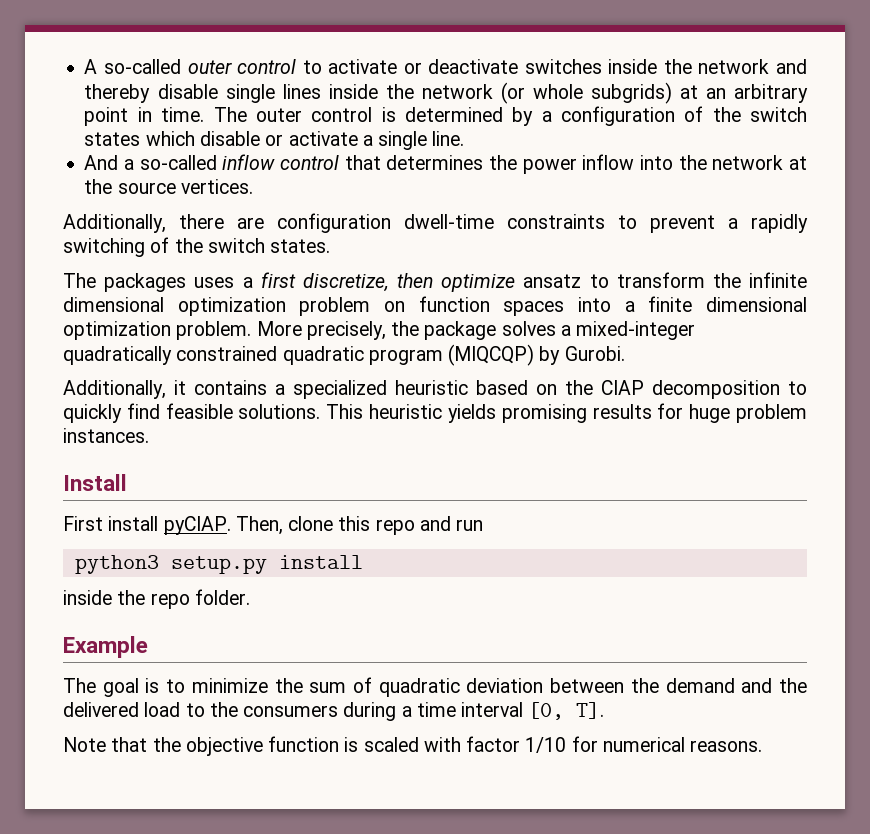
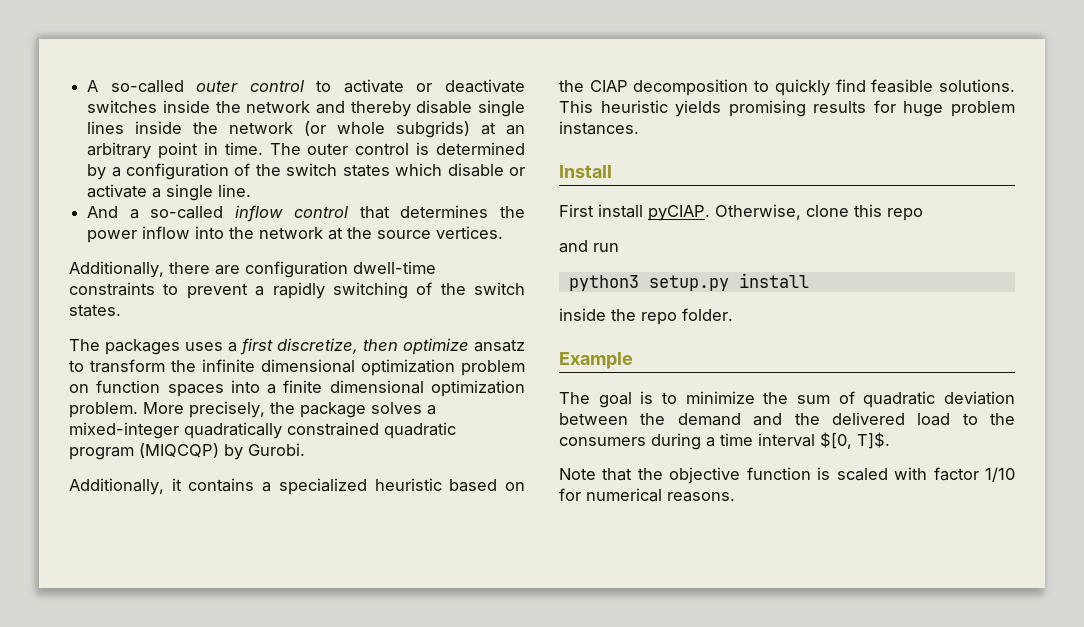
- Then, clone this repo and run
+ Otherwise, clone this repo
+ and run
- The goal is to minimize the sum of quadratic deviation between the demand and the delivered load to the consumers during a time interval [0, T].
+ The goal is to minimize the sum of quadratic deviation between the demand and the delivered load to the consumers during a time interval $[0, T]$.

